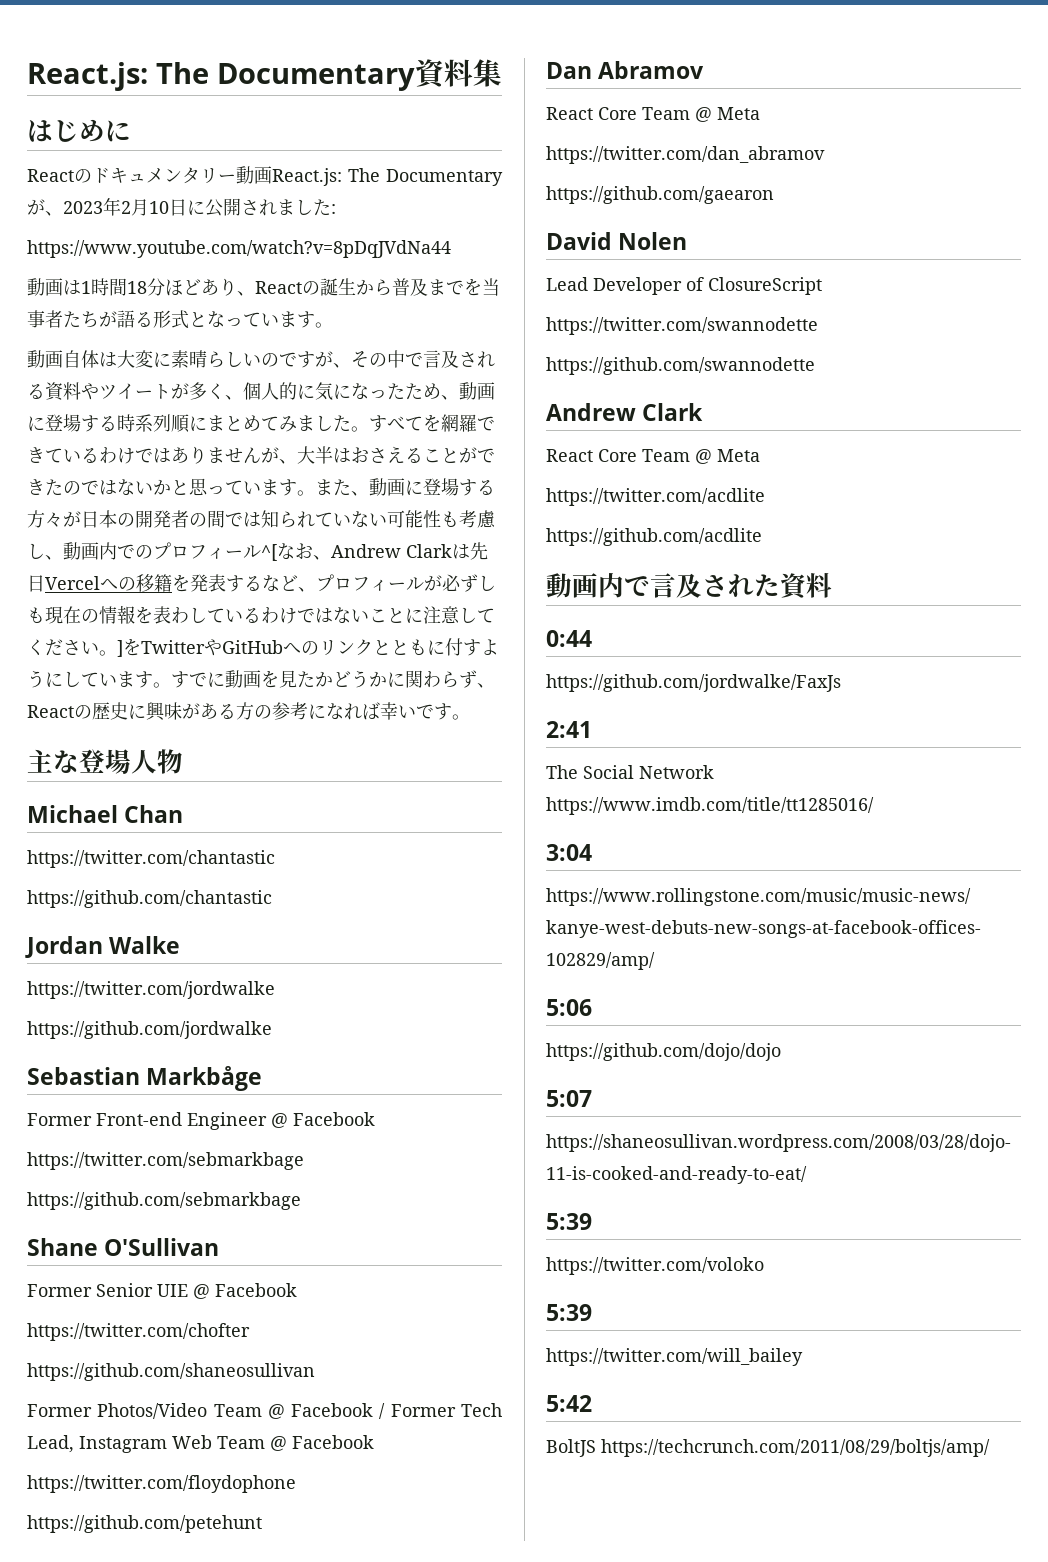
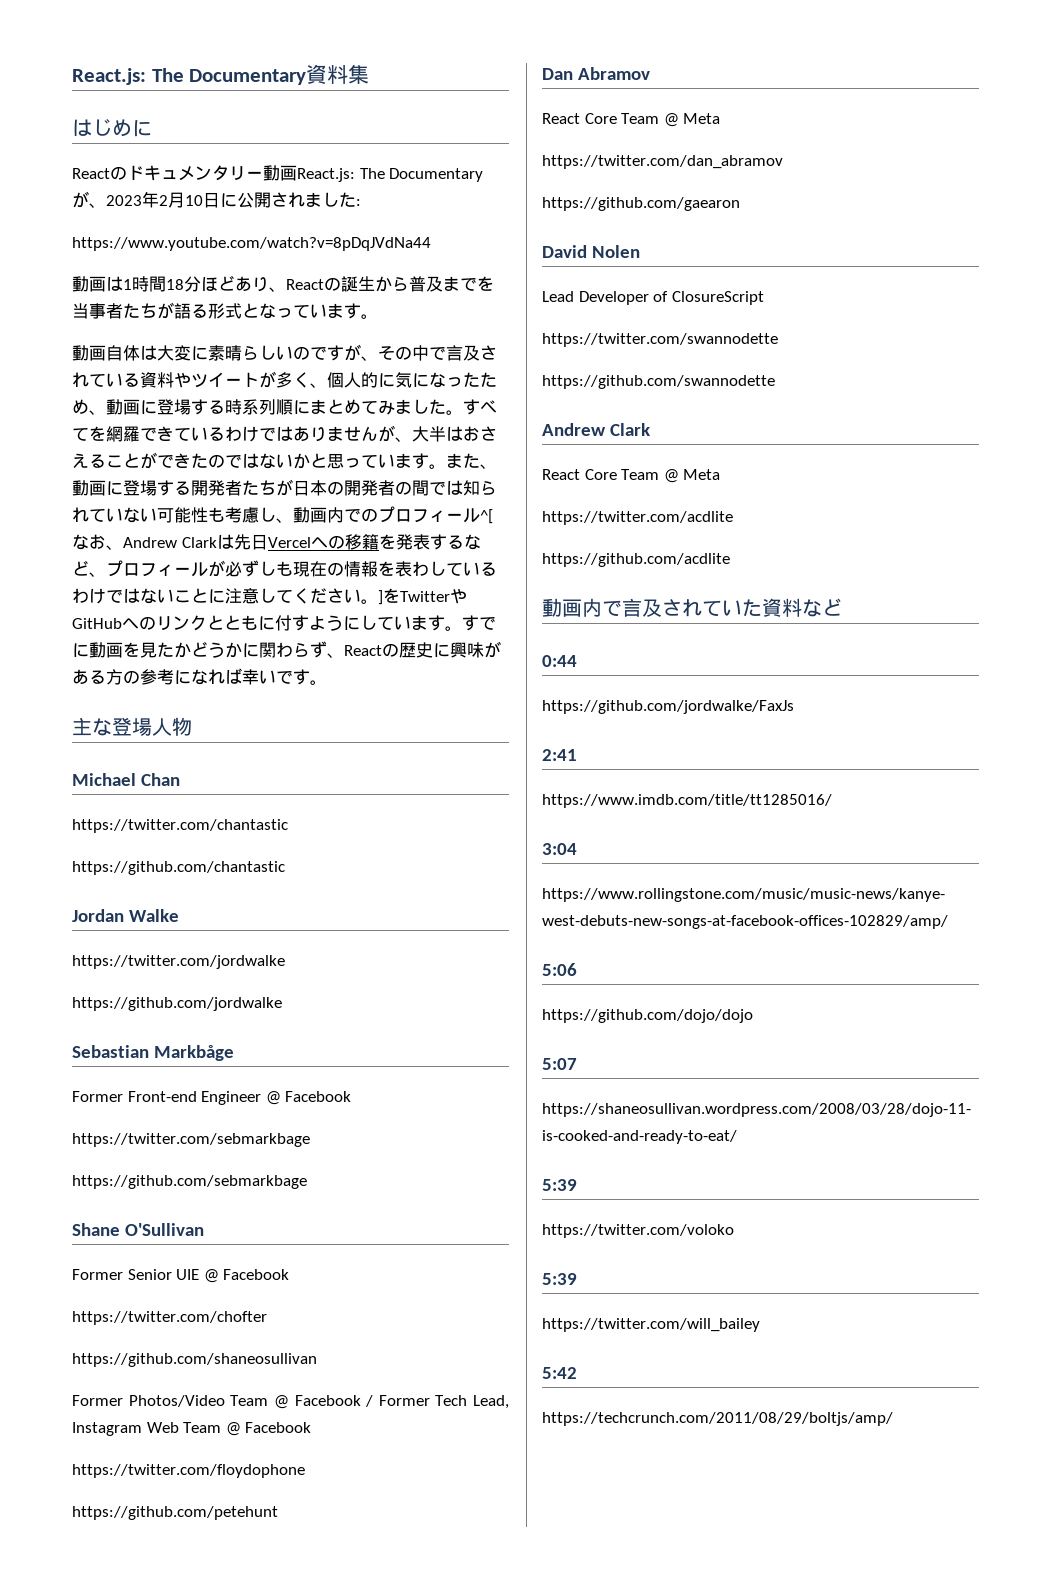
- 動画自体は大変に素晴らしいのですが、その中で言及される資料やツイートが多く、個人的に気になったため、動画に登場する時系列順にまとめてみました。
+ 動画自体は大変に素晴らしいのですが、その中で言及されている資料やツイートが多く、個人的に気になったため、動画に登場する時系列順にまとめてみました。
- また、動画に登場する方々が日本の開発者の間では知られていない可能性も考慮し、動画内でのプロフィール^[なお、Andrew Clarkは先日Vercelへの移籍を発表するなど、プロフィールが必ずしも現在の情報を表わしているわけではないことに注意してください。]をTwitterやGitHubへのリンクとともに付すようにしています。
+ また、動画に登場する開発者たちが日本の開発者の間では知られていない可能性も考慮し、動画内でのプロフィール^[なお、Andrew Clarkは先日Vercelへの移籍を発表するなど、プロフィールが必ずしも現在の情報を表わしているわけではないことに注意してください。]をTwitterやGitHubへのリンクとともに付すようにしています。
- 動画内で言及された資料
+ 動画内で言及されていた資料など
- The Social Network https://www.imdb.com/title/tt1285016/
+ https://www.imdb.com/title/tt1285016/
- BoltJS https://techcrunch.com/2011/08/29/boltjs/amp/
+ https://techcrunch.com/2011/08/29/boltjs/amp/

